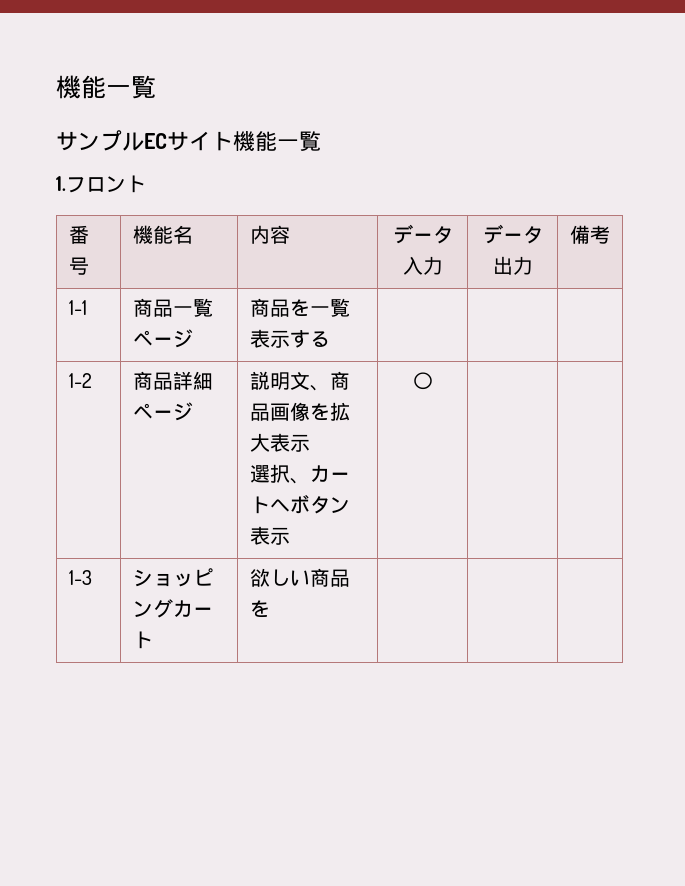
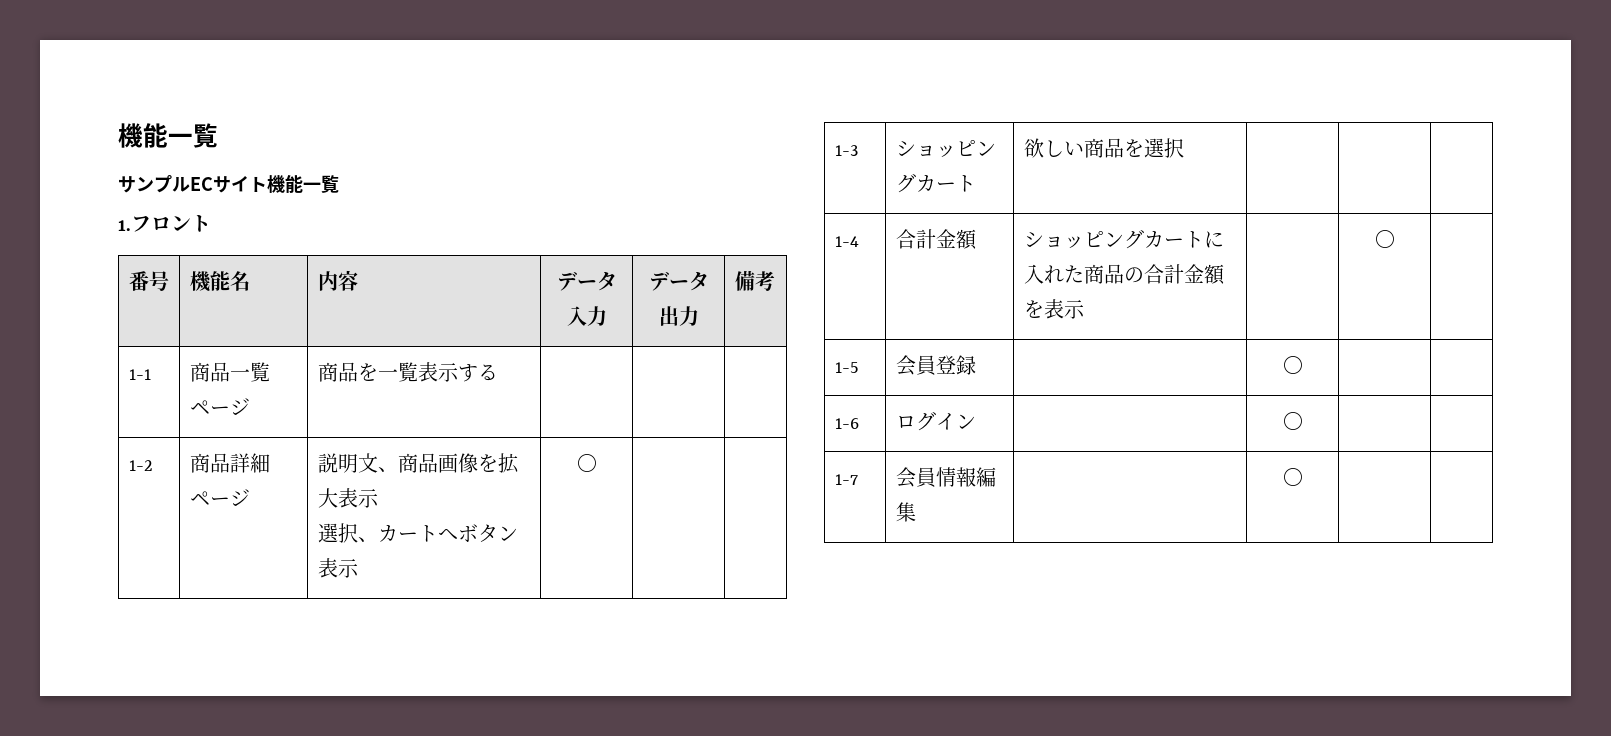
- 1-3 | ショッピングカート | 欲しい商品を | | |
+ 1-3 | ショッピングカート | 欲しい商品を選択 | | |
+ 1-4 | 合計金額 | ショッピングカートに入れた商品の合計金額を表示 | | 〇 |
+ 1-5 | 会員登録 | | 〇 | |
+ 1-6 | ログイン | | 〇 | |
+ 1-7 | 会員情報編集 | | 〇 | |

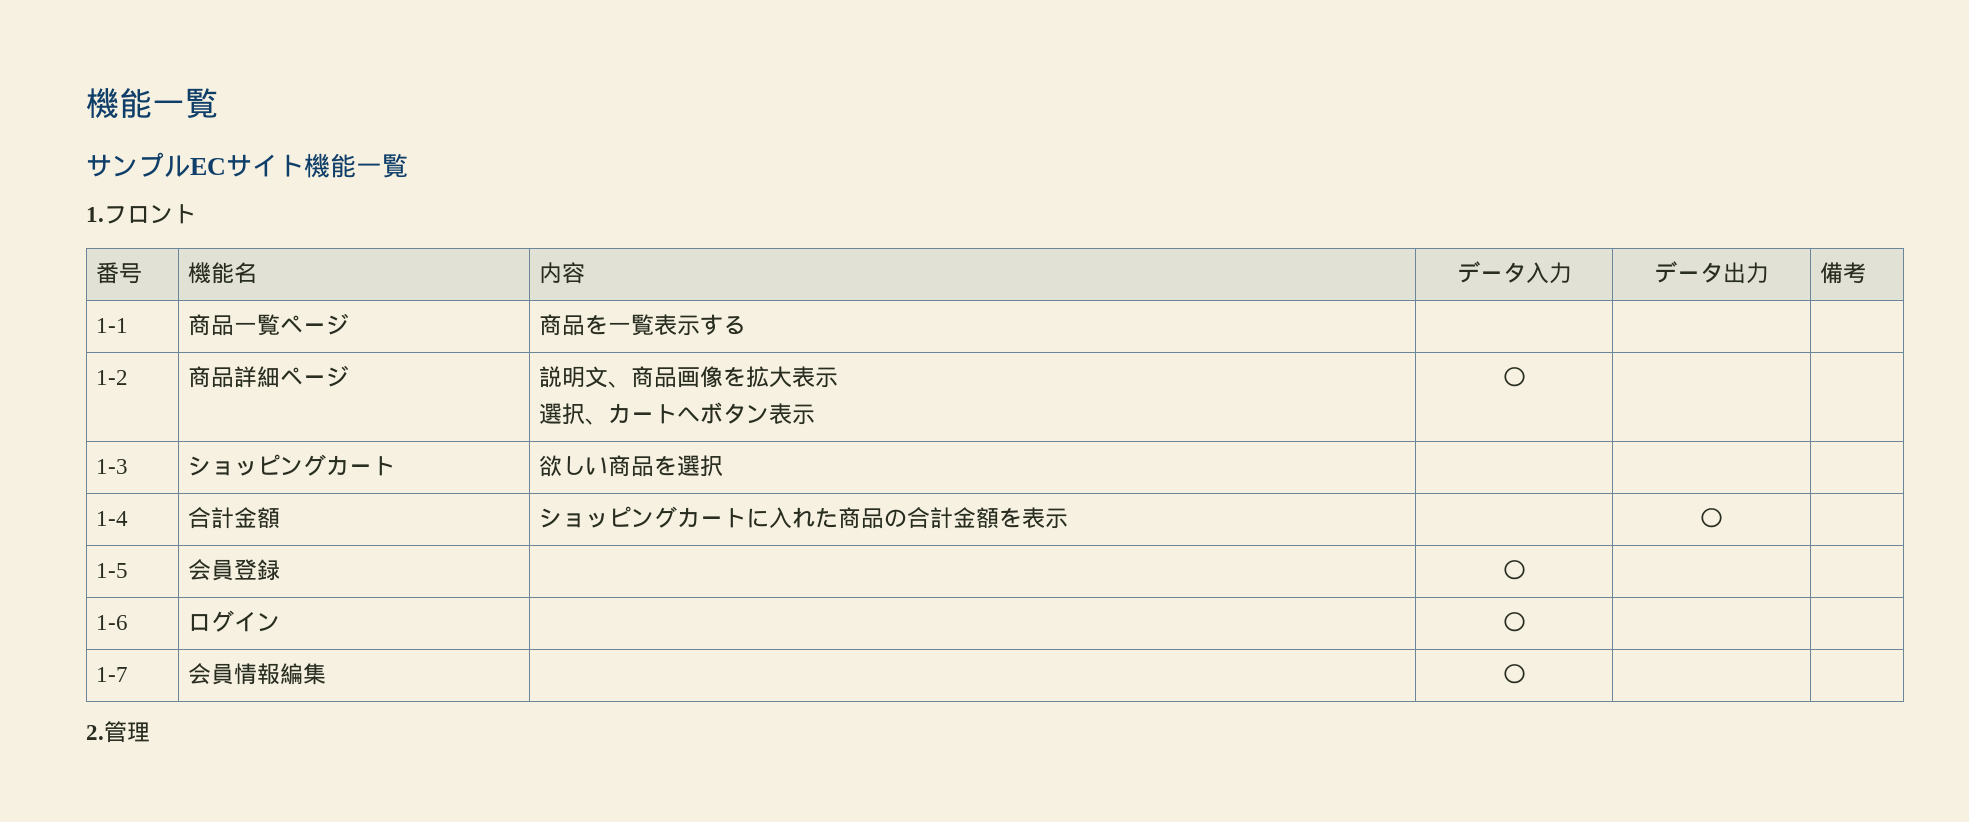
+ 2.管理

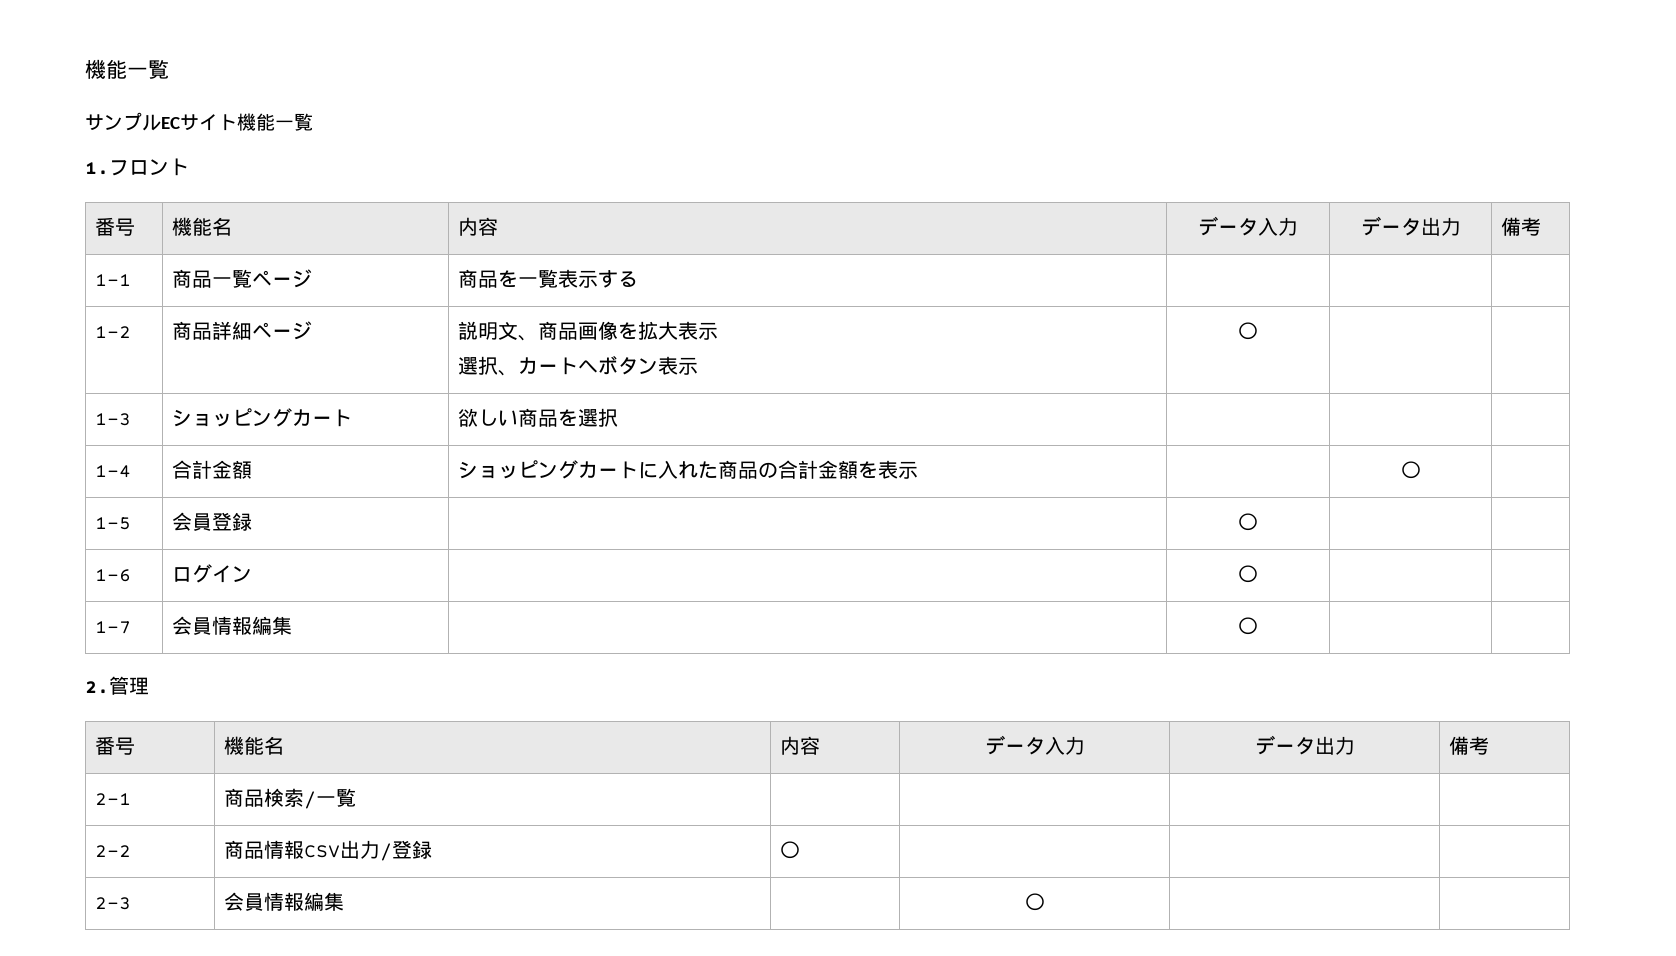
  2.管理
+ 番号 | 機能名 | 内容 | データ入力 | データ出力 | 備考
+ 2-1 | 商品検索/一覧 | | | |
+ 2-2 | 商品情報CSV出力/登録 | 〇 | | |
+ 2-3 | 会員情報編集 | | 〇 | |

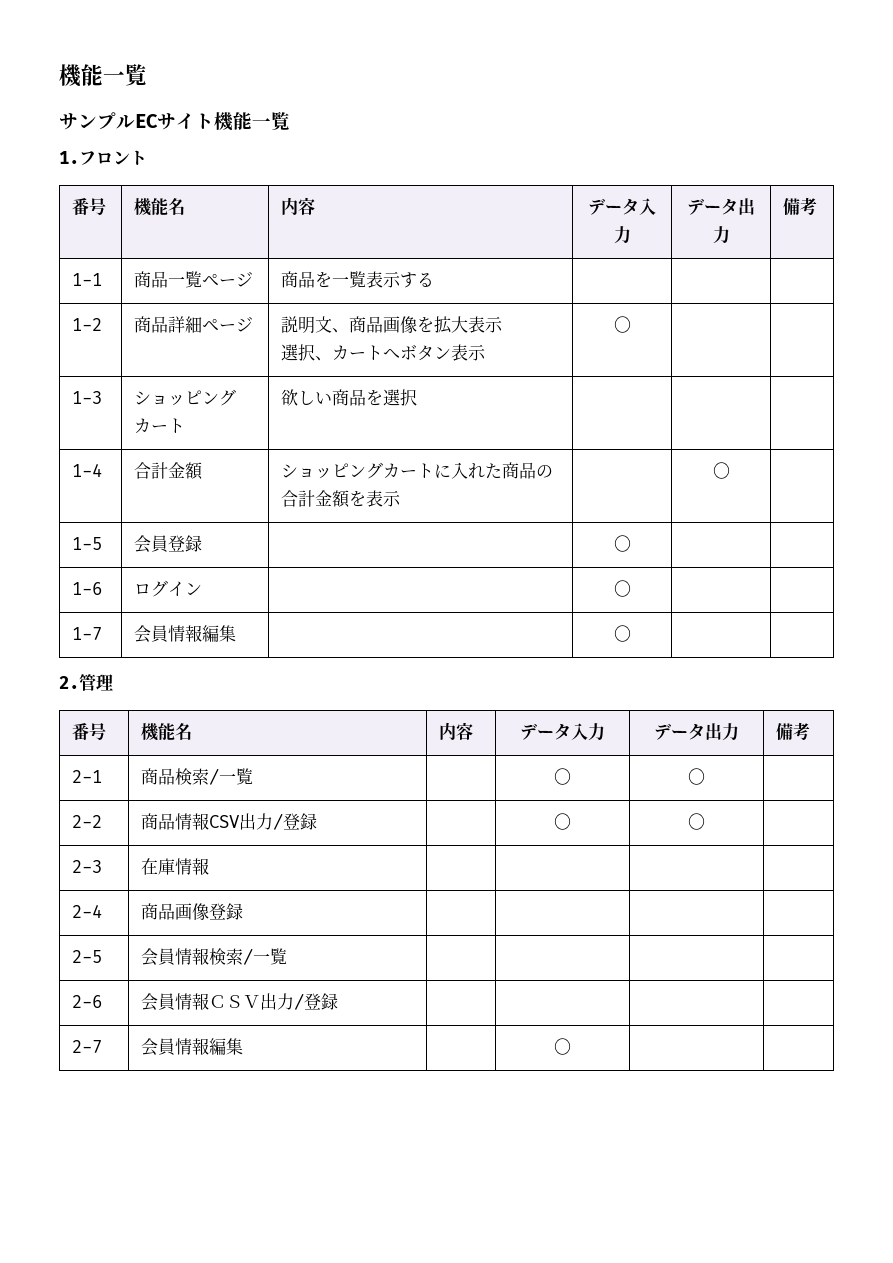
- 2-1 | 商品検索/一覧 | | | |
+ 2-1 | 商品検索/一覧 | | 〇 | 〇 |
- 2-2 | 商品情報CSV出力/登録 | 〇 | | |
- 2-3 | 会員情報編集 | | 〇 | |
+ 2-2 | 商品情報CSV出力/登録 | | 〇 | 〇 |
+ 2-3 | 在庫情報 | | | |
+ 2-4 | 商品画像登録 | | | |
+ 2-5 | 会員情報検索/一覧 | | | |
+ 2-6 | 会員情報ＣＳＶ出力/登録 | | | |
+ 2-7 | 会員情報編集 | | 〇 | |

